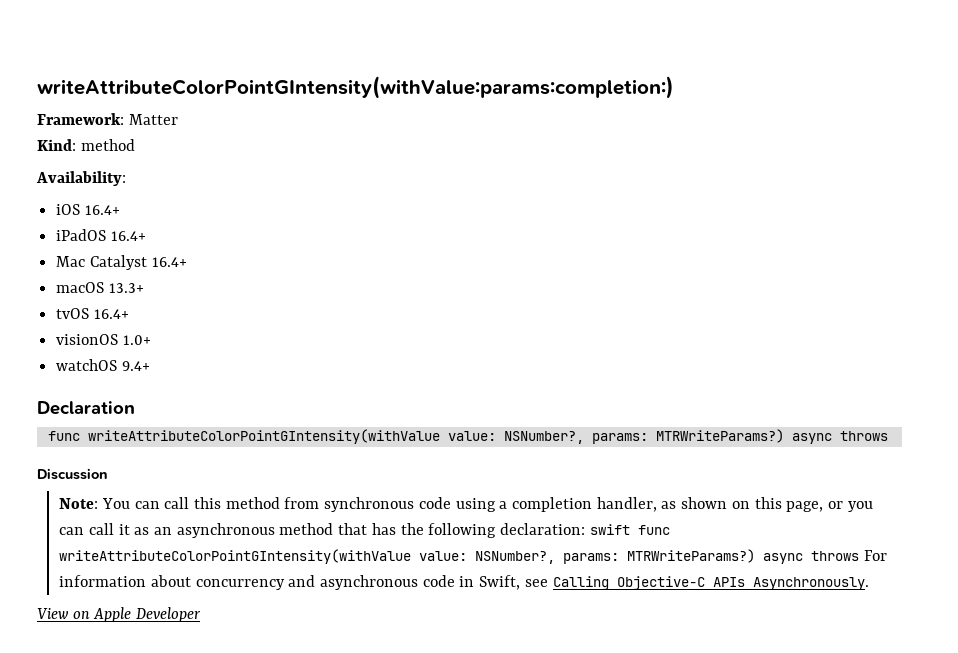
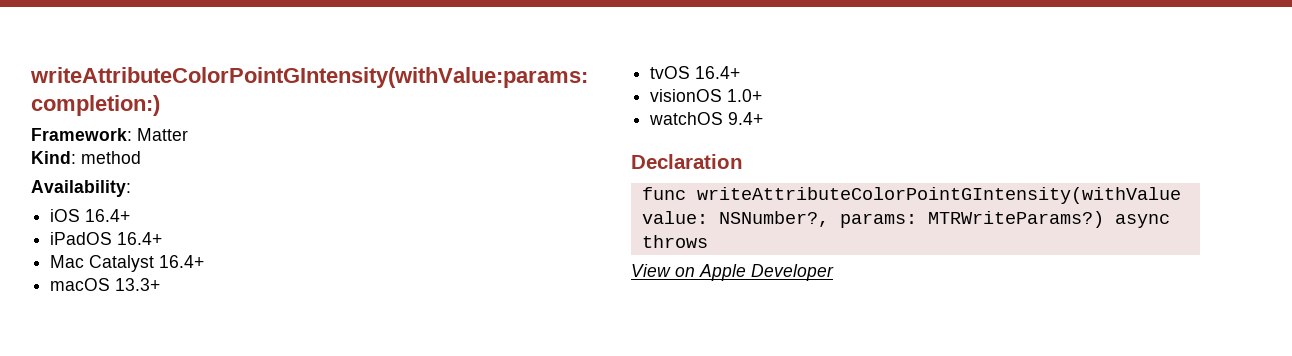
- Discussion
- Note: You can call this method from synchronous code using a completion handler, as shown on this page, or you can call it as an asynchronous method that has the following declaration: swift func writeAttributeColorPointGIntensity(withValue value: NSNumber?, params: MTRWriteParams?) async throws For information about concurrency and asynchronous code in Swift, see Calling Objective-C APIs Asynchronously.

